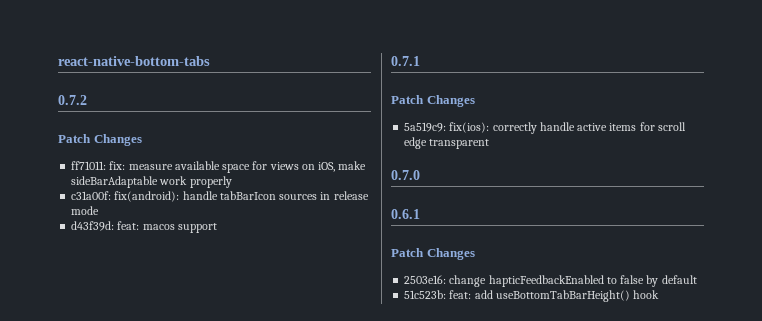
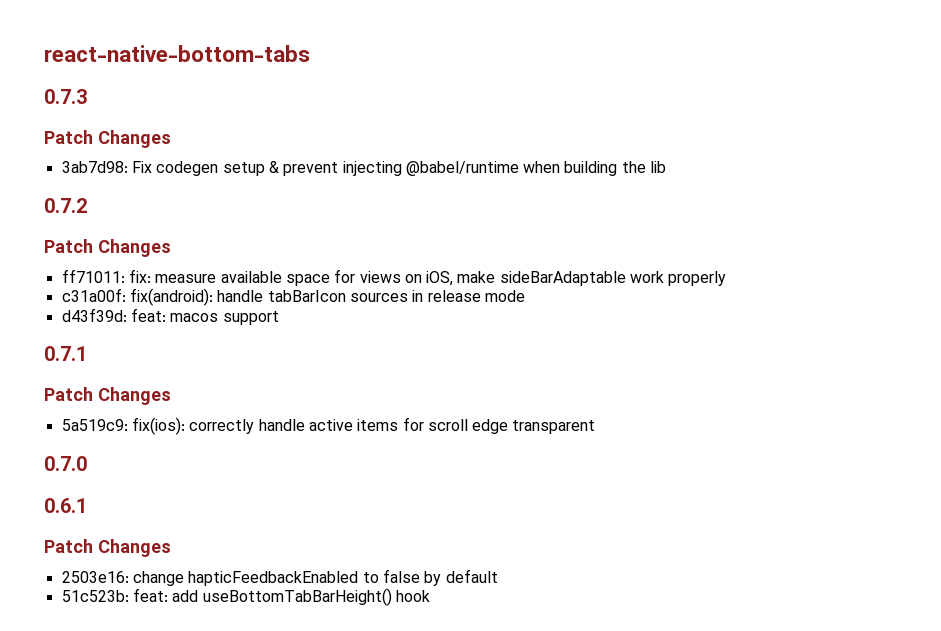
+ 0.7.3
+ Patch Changes
+ 3ab7d98: Fix codegen setup & prevent injecting @babel/runtime when building the lib

